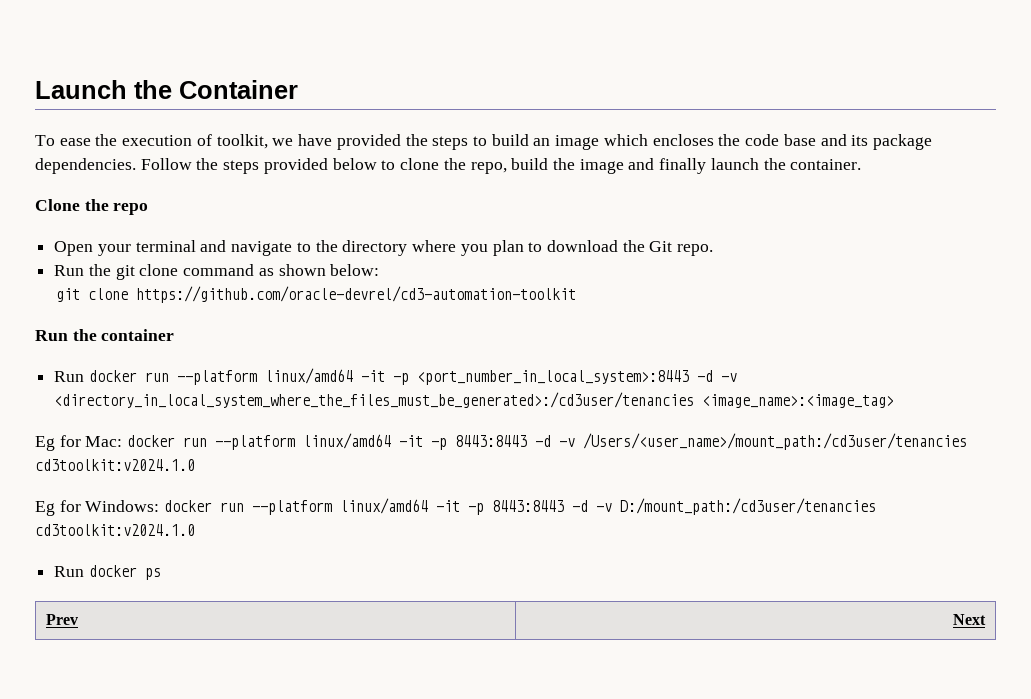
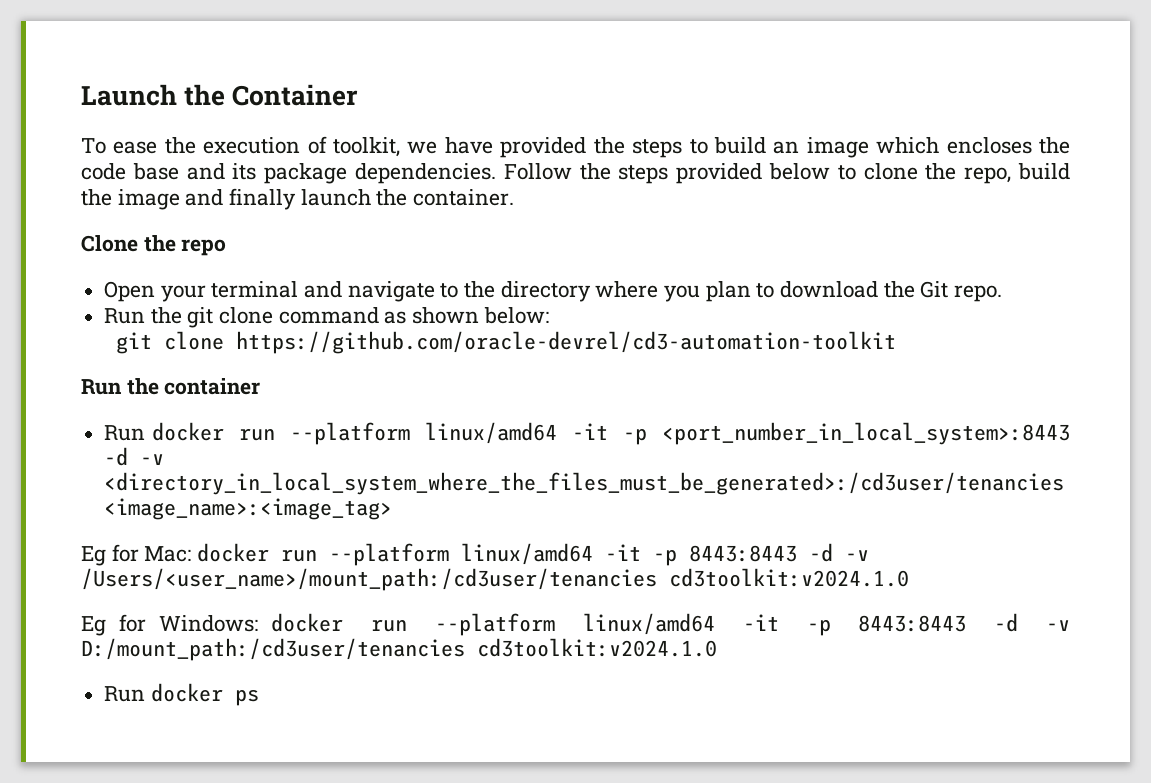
- Prev | Next

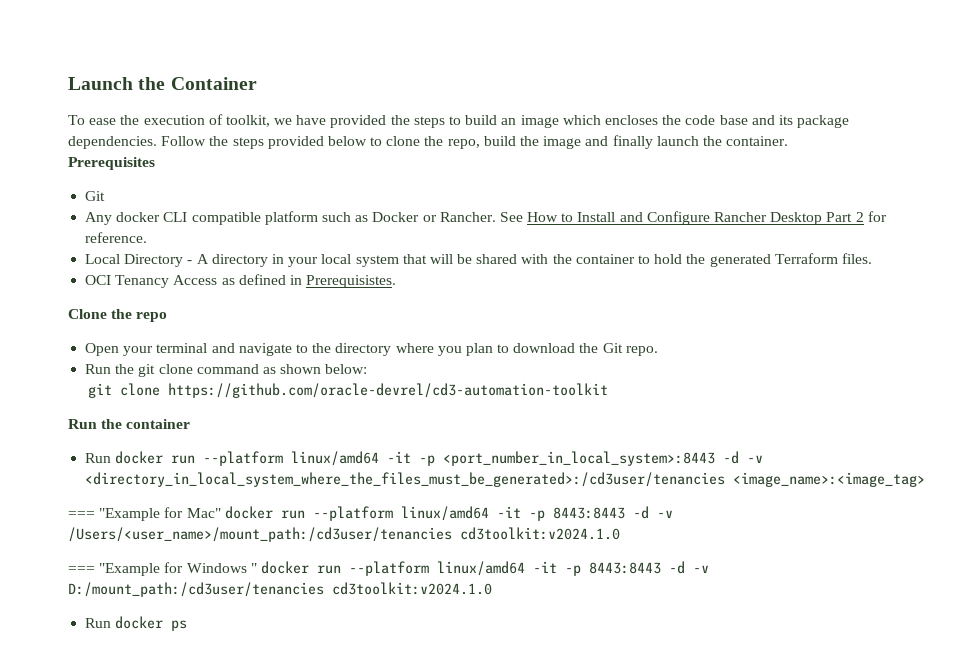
+ Prerequisites
+ Git
+ Any docker CLI compatible platform such as Docker or Rancher. See How to Install and Configure Rancher Desktop Part 2 for reference.
+ Local Directory - A directory in your local system that will be shared with the container to hold the generated Terraform files.
+ OCI Tenancy Access as defined in Prerequisistes.
- Eg for Mac: docker run --platform linux/amd64 -it -p 8443:8443 -d -v /Users/<user_name>/mount_path:/cd3user/tenancies cd3toolkit:v2024.1.0
+ === "Example for Mac" docker run --platform linux/amd64 -it -p 8443:8443 -d -v /Users/<user_name>/mount_path:/cd3user/tenancies cd3toolkit:v2024.1.0
- Eg for Windows: docker run --platform linux/amd64 -it -p 8443:8443 -d -v D:/mount_path:/cd3user/tenancies cd3toolkit:v2024.1.0
+ === "Example for Windows " docker run --platform linux/amd64 -it -p 8443:8443 -d -v D:/mount_path:/cd3user/tenancies cd3toolkit:v2024.1.0

